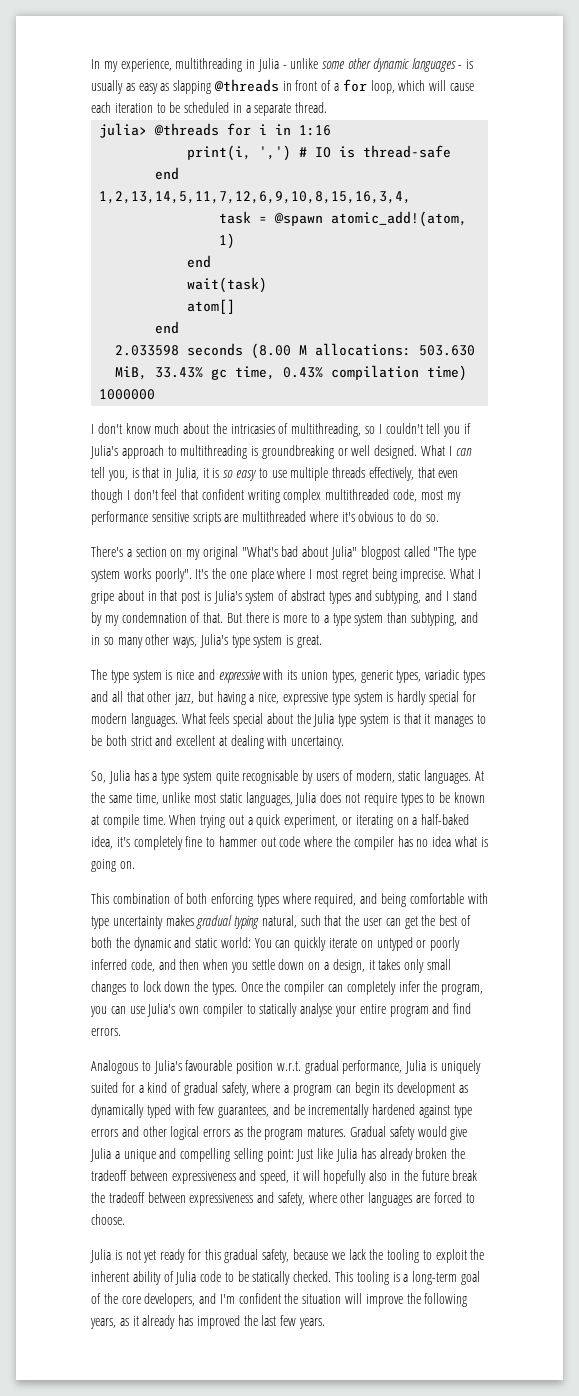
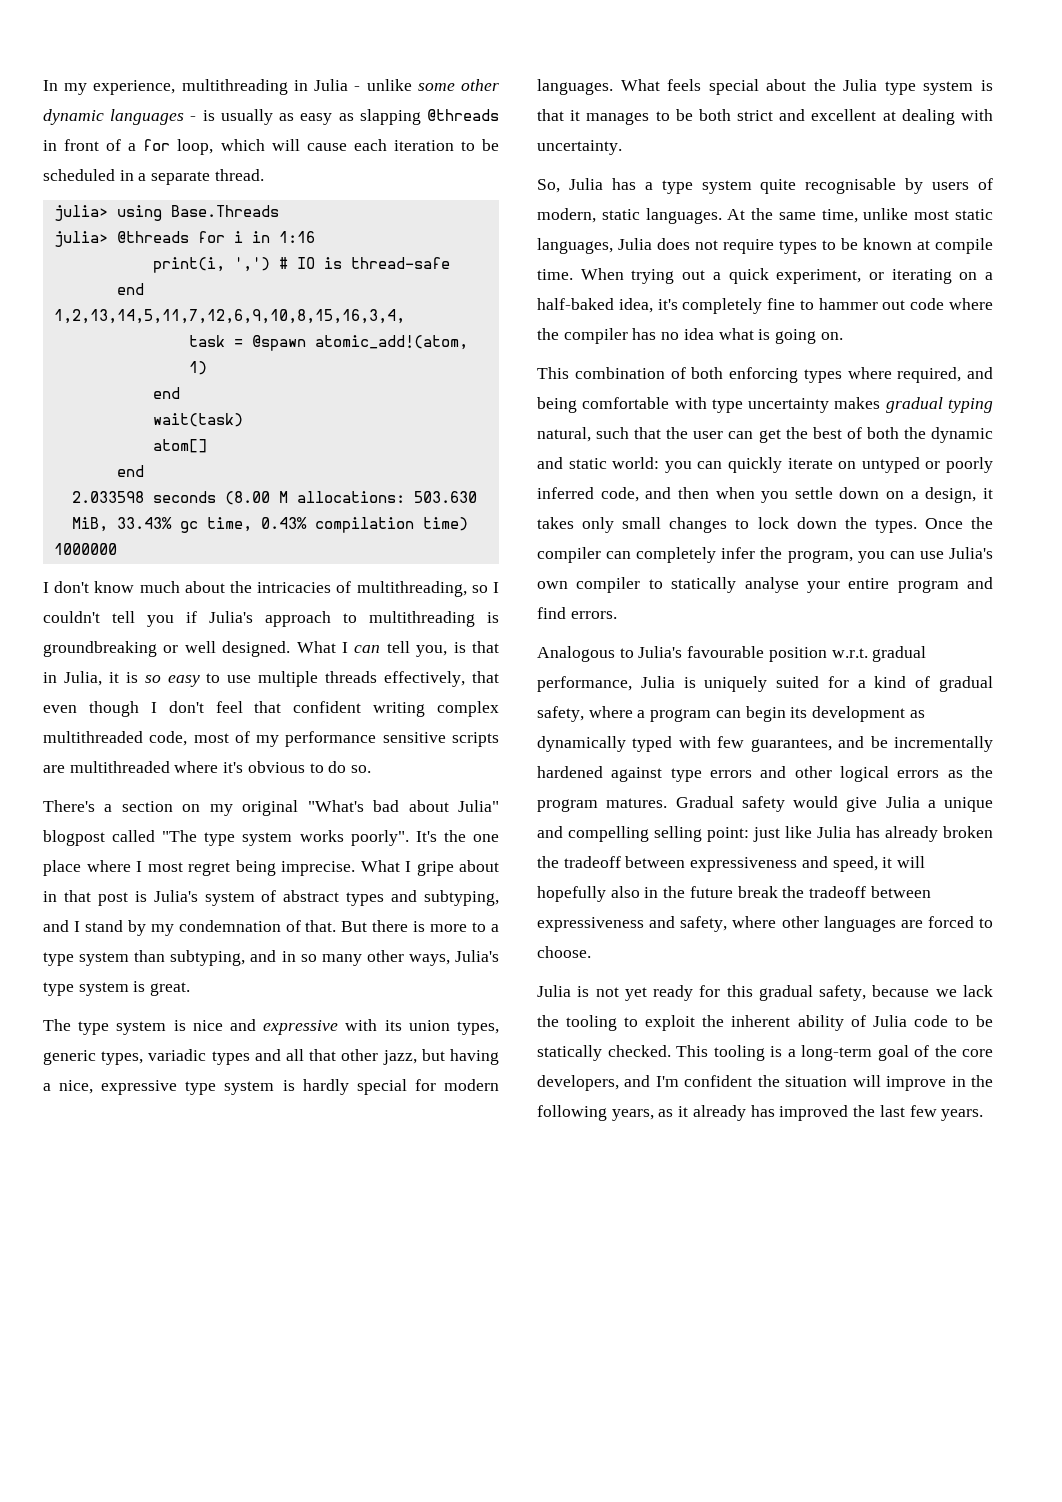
+ julia> using Base.Threads
- I don't know much about the intricasies of multithreading, so I couldn't tell you if Julia's approach to multithreading is groundbreaking or well designed.
+ I don't know much about the intricacies of multithreading, so I couldn't tell you if Julia's approach to multithreading is groundbreaking or well designed.
- What I can tell you, is that in Julia, it is so easy to use multiple threads effectively, that even though I don't feel that confident writing complex multithreaded code, most my performance sensitive scripts are multithreaded where it's obvious to do so.
+ What I can tell you, is that in Julia, it is so easy to use multiple threads effectively, that even though I don't feel that confident writing complex multithreaded code, most of my performance sensitive scripts are multithreaded where it's obvious to do so.
- What feels special about the Julia type system is that it manages to be both strict and excellent at dealing with uncertaincy.
+ What feels special about the Julia type system is that it manages to be both strict and excellent at dealing with uncertainty.
- You can quickly iterate on untyped or poorly inferred code, and then when you settle down on a design, it takes only small changes to lock down the types.
+ you can quickly iterate on untyped or poorly inferred code, and then when you settle down on a design, it takes only small changes to lock down the types.
- Gradual safety would give Julia a unique and compelling selling point: Just like Julia has already broken the tradeoff between expressiveness and speed, it will hopefully also in the future break the tradeoff between expressiveness and safety, where other languages are forced to choose.
+ Gradual safety would give Julia a unique and compelling selling point: just like Julia has already broken the tradeoff between expressiveness and speed, it will hopefully also in the future break the tradeoff between expressiveness and safety, where other languages are forced to choose.
- This tooling is a long-term goal of the core developers, and I'm confident the situation will improve the following years, as it already has improved the last few years.
+ This tooling is a long-term goal of the core developers, and I'm confident the situation will improve in the following years, as it already has improved the last few years.

